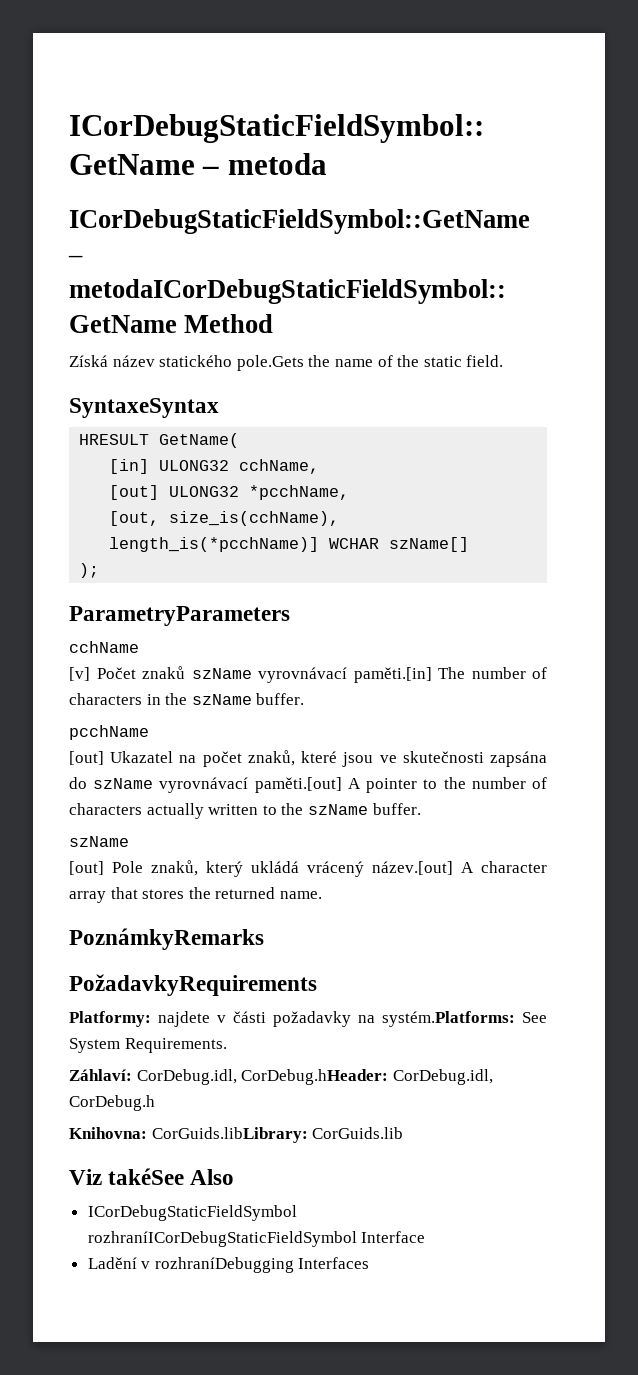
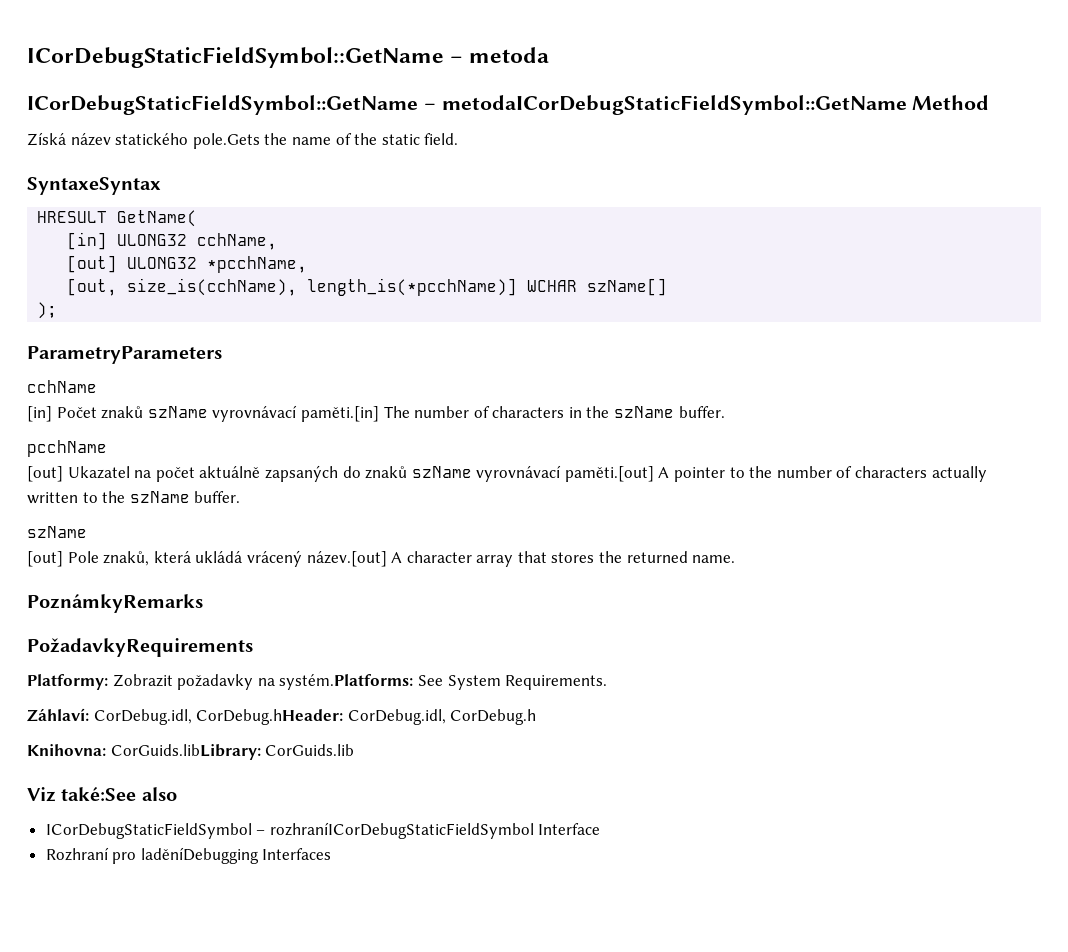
- [v] Počet znaků szName vyrovnávací paměti.[in] The number of characters in the szName buffer.
+ [in] Počet znaků szName vyrovnávací paměti.[in] The number of characters in the szName buffer.
- [out] Ukazatel na počet znaků, které jsou ve skutečnosti zapsána do szName vyrovnávací paměti.[out] A pointer to the number of characters actually written to the szName buffer.
+ [out] Ukazatel na počet aktuálně zapsaných do znaků szName vyrovnávací paměti.[out] A pointer to the number of characters actually written to the szName buffer.
- [out] Pole znaků, který ukládá vrácený název.[out] A character array that stores the returned name.
+ [out] Pole znaků, která ukládá vrácený název.[out] A character array that stores the returned name.
- Platformy: najdete v části požadavky na systém.Platforms: See System Requirements.
+ Platformy: Zobrazit požadavky na systém.Platforms: See System Requirements.
- Viz takéSee Also
+ Viz také:See also
- ICorDebugStaticFieldSymbol rozhraníICorDebugStaticFieldSymbol Interface
+ ICorDebugStaticFieldSymbol – rozhraníICorDebugStaticFieldSymbol Interface
- Ladění v rozhraníDebugging Interfaces
+ Rozhraní pro laděníDebugging Interfaces

